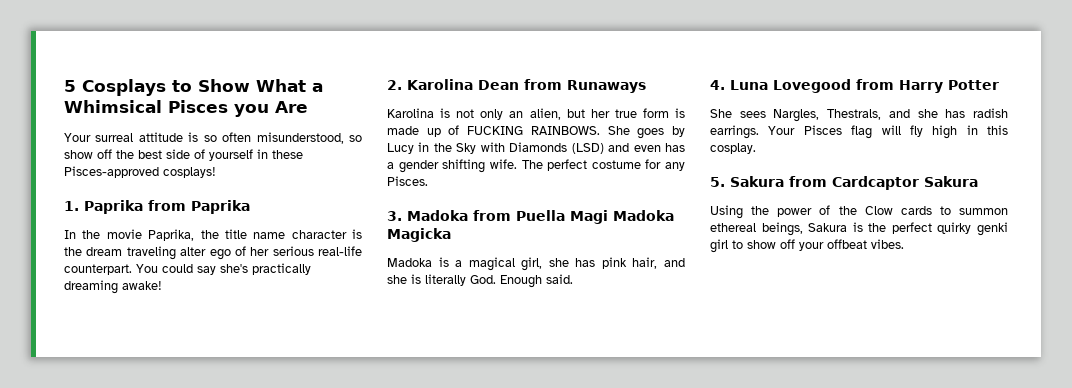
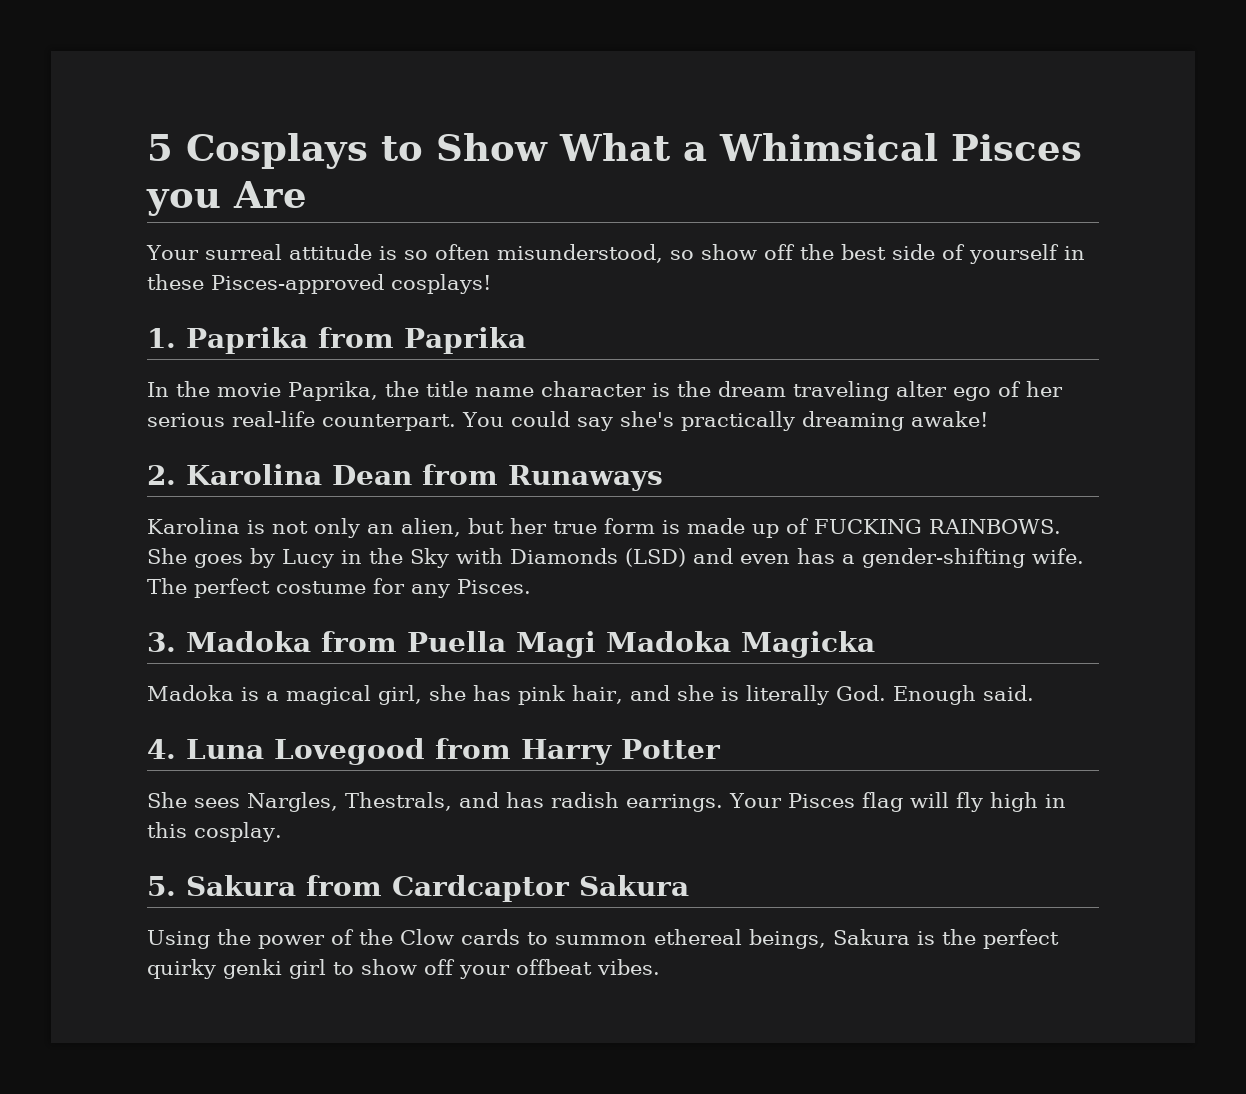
- She goes by Lucy in the Sky with Diamonds (LSD) and even has a gender shifting wife.
+ She goes by Lucy in the Sky with Diamonds (LSD) and even has a gender-shifting wife.
- She sees Nargles, Thestrals, and she has radish earrings.
+ She sees Nargles, Thestrals, and has radish earrings.

